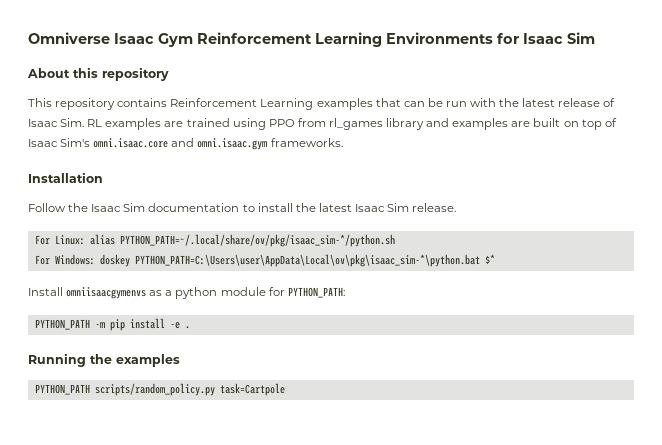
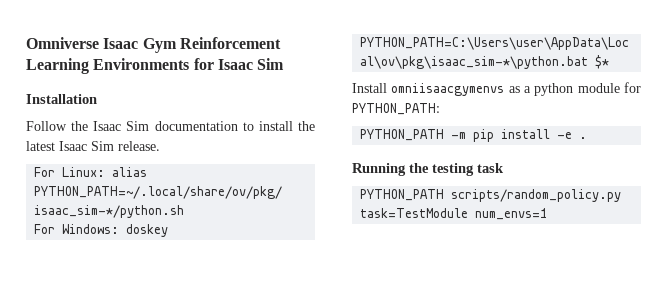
- About this repository
- This repository contains Reinforcement Learning examples that can be run with the latest release of Isaac Sim. RL examples are trained using PPO from rl_games library and examples are built on top of Isaac Sim's omni.isaac.core and omni.isaac.gym frameworks.
- Running the examples
+ Running the testing task
- PYTHON_PATH scripts/random_policy.py task=Cartpole
+ PYTHON_PATH scripts/random_policy.py task=TestModule num_envs=1

